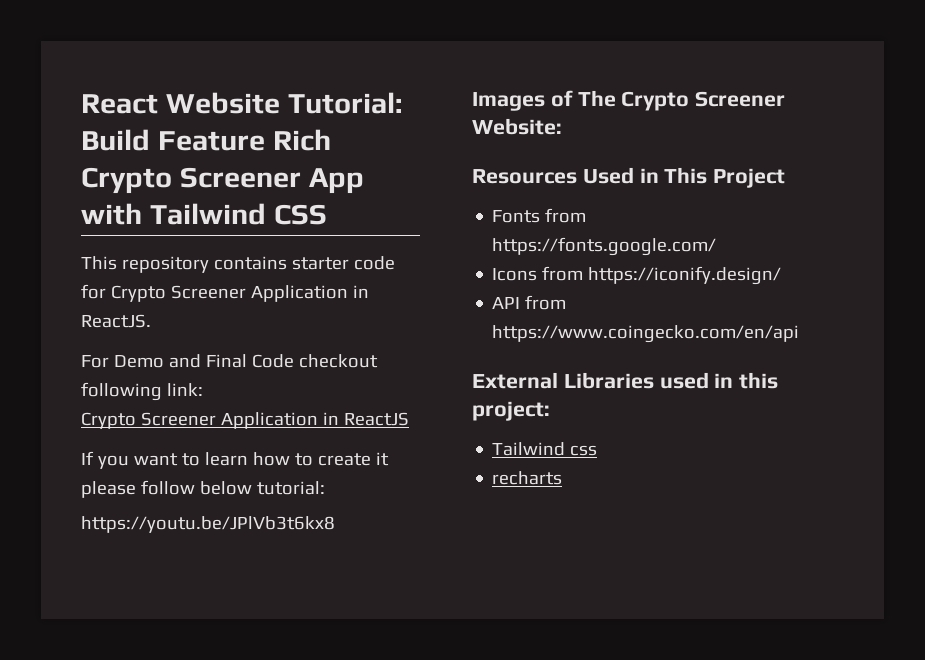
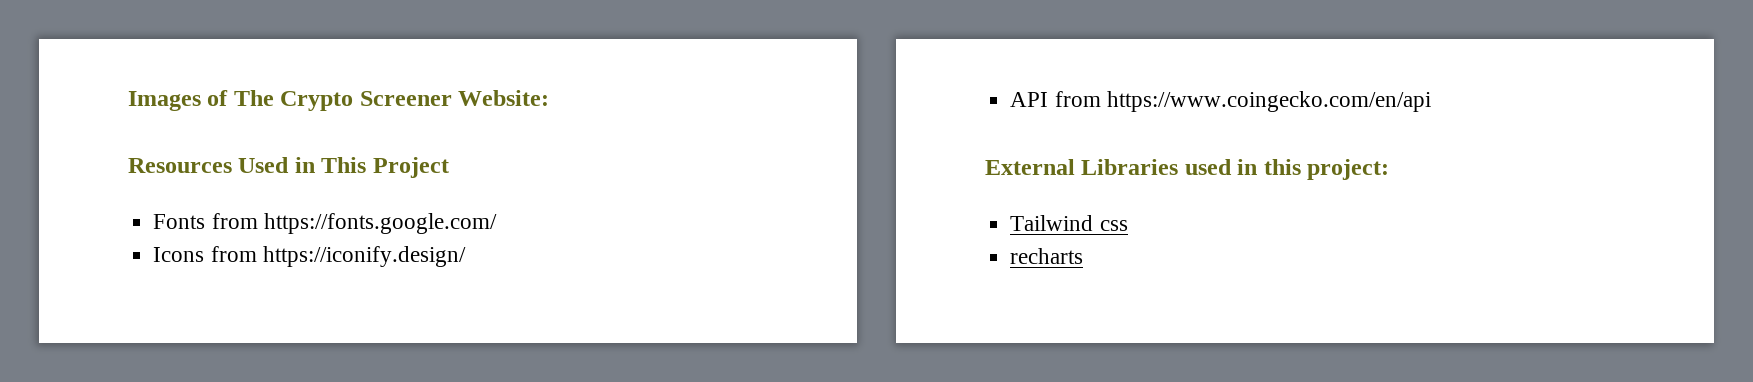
- React Website Tutorial: Build Feature Rich Crypto Screener App with Tailwind CSS
- This repository contains starter code for Crypto Screener Application in ReactJS.
- For Demo and Final Code checkout following link:
- Crypto Screener Application in ReactJS
- If you want to learn how to create it please follow below tutorial:
- https://youtu.be/JPlVb3t6kx8

